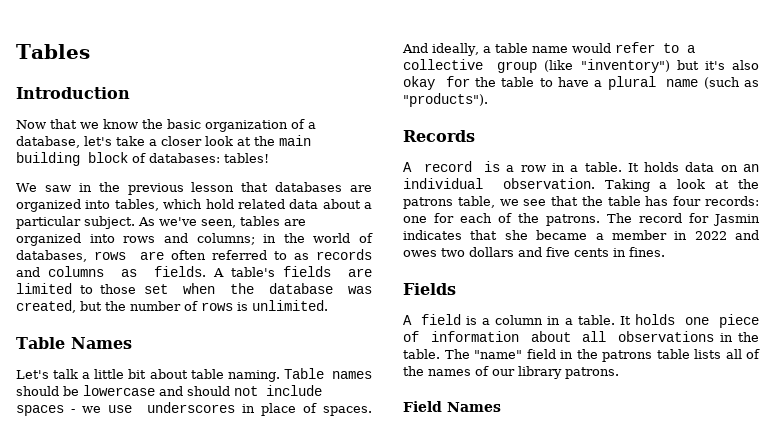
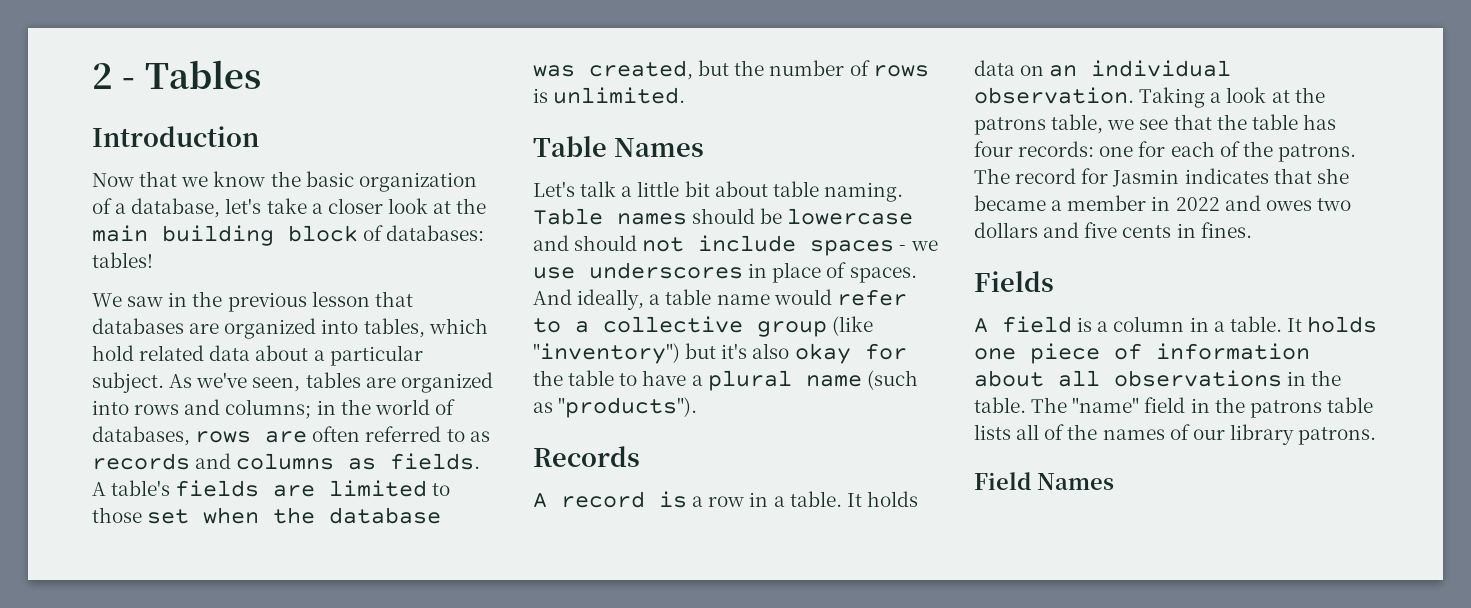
- Tables
+ 2 - Tables

